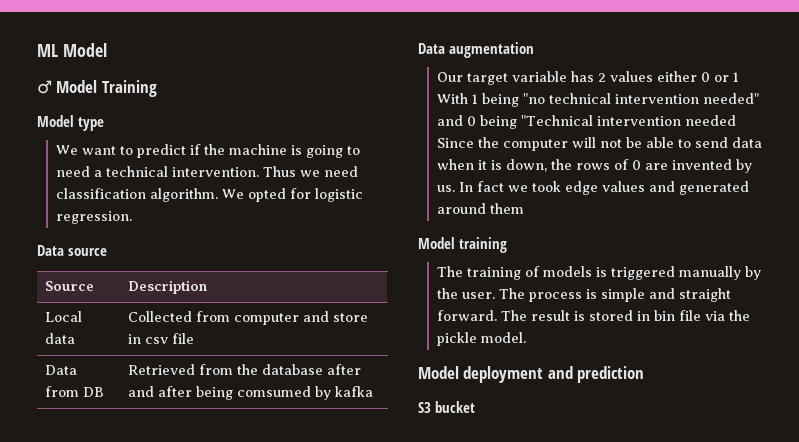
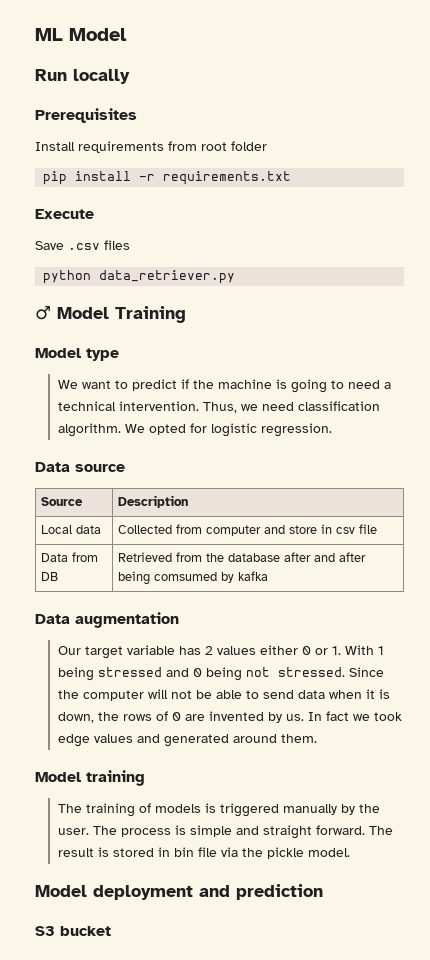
+ Run locally
+ Prerequisites
+ Install requirements from root folder
+ pip install -r requirements.txt
+ Execute
+ Save .csv files
+ python data_retriever.py
- Thus we need classification algorithm.
+ Thus, we need classification algorithm.
- Our target variable has 2 values either 0 or 1 With 1 being "no technical intervention needed" and 0 being "Technical intervention needed Since the computer will not be able to send data when it is down, the rows of 0 are invented by us.
+ Our target variable has 2 values either 0 or 1. With 1 being stressed and 0 being not stressed. Since the computer will not be able to send data when it is down, the rows of 0 are invented by us.
- In fact we took edge values and generated around them
+ In fact we took edge values and generated around them.

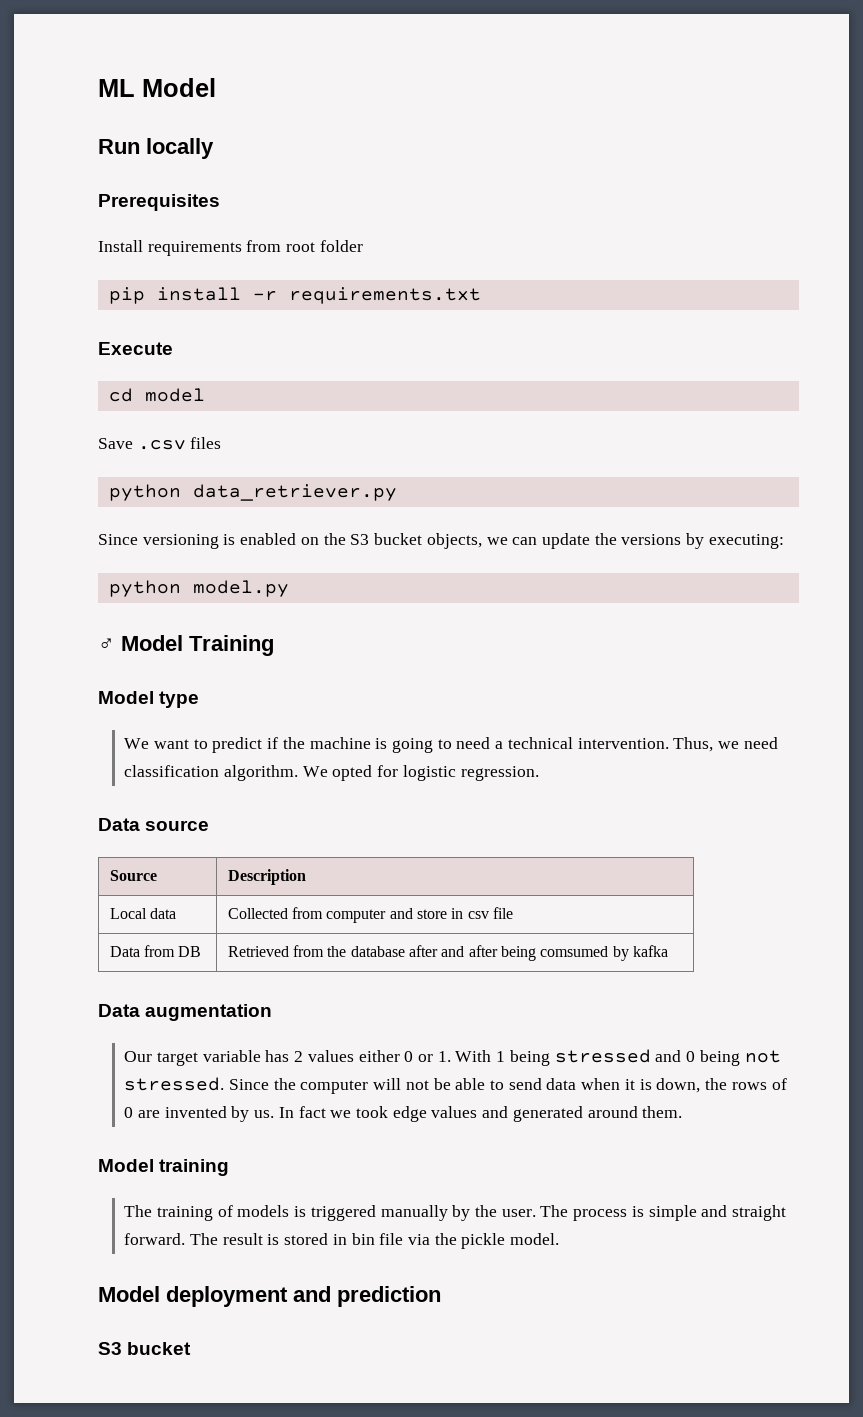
+ cd model
+ Since versioning is enabled on the S3 bucket objects, we can update the versions by executing:
+ python model.py

